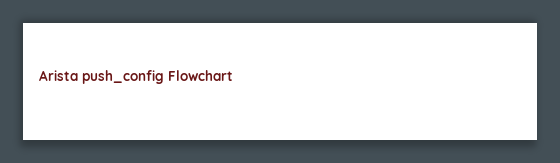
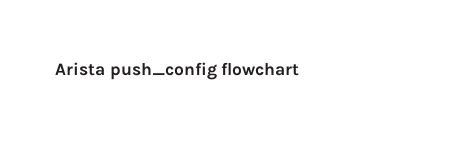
- Arista push_config Flowchart
+ Arista push_config flowchart

